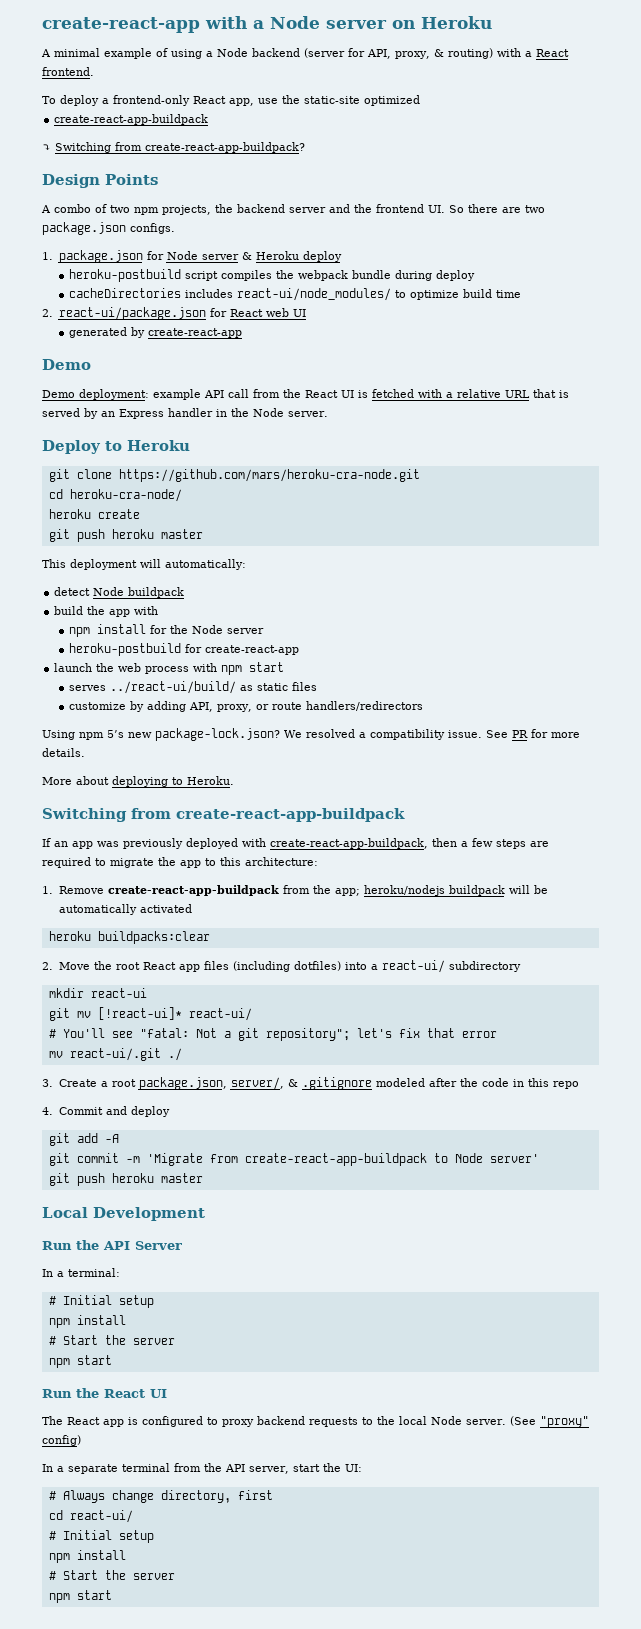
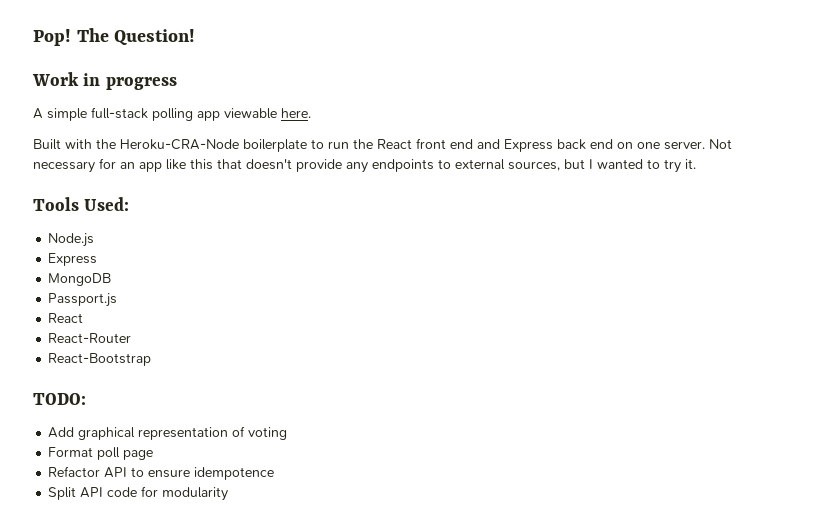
- create-react-app with a Node server on Heroku
- A minimal example of using a Node backend (server for API, proxy, & routing) with a React frontend.
- To deploy a frontend-only React app, use the static-site optimized
- create-react-app-buildpack
- ⤵ Switching from create-react-app-buildpack?
- Design Points
- A combo of two npm projects, the backend server and the frontend UI. So there are two package.json configs.
- 1. package.json for Node server & Heroku deploy
- heroku-postbuild script compiles the webpack bundle during deploy
- cacheDirectories includes react-ui/node_modules/ to optimize build time
- 2. react-ui/package.json for React web UI
- generated by create-react-app
- Demo
- Demo deployment: example API call from the React UI is fetched with a relative URL that is served by an Express handler in the Node server.
- Deploy to Heroku
- git clone https://github.com/mars/heroku-cra-node.git
- cd heroku-cra-node/
- heroku create
- git push heroku master
- This deployment will automatically:
- detect Node buildpack
- build the app with
- npm install for the Node server
- heroku-postbuild for create-react-app
- launch the web process with npm start
- serves ../react-ui/build/ as static files
- customize by adding API, proxy, or route handlers/redirectors
- Using npm 5’s new package-lock.json? We resolved a compatibility issue. See PR for more details.
- More about deploying to Heroku.
- Switching from create-react-app-buildpack
- If an app was previously deployed with create-react-app-buildpack, then a few steps are required to migrate the app to this architecture:
- 1. Remove create-react-app-buildpack from the app; heroku/nodejs buildpack will be automatically activated
- heroku buildpacks:clear
- 2. Move the root React app files (including dotfiles) into a react-ui/ subdirectory
- mkdir react-ui
- git mv [!react-ui]* react-ui/
- # You'll see "fatal: Not a git repository"; let's fix that error
- mv react-ui/.git ./
- 3. Create a root package.json, server/, & .gitignore modeled after the code in this repo
- 4. Commit and deploy
- git add -A
- git commit -m 'Migrate from create-react-app-buildpack to Node server'
- git push heroku master
- Local Development
- Run the API Server
- In a terminal:
- # Initial setup
- npm install
- # Start the server
- npm start
- Run the React UI
- The React app is configured to proxy backend requests to the local Node server. (See "proxy" config)
- In a separate terminal from the API server, start the UI:
- # Always change directory, first
- cd react-ui/
- # Initial setup
- npm install
- # Start the server
- npm start
+ Pop! The Question!
+ Work in progress
+ A simple full-stack polling app viewable here.
+ Built with the Heroku-CRA-Node boilerplate to run the React front end and Express back end on one server. Not necessary for an app like this that doesn't provide any endpoints to external sources, but I wanted to try it.
+ Tools Used:
+ Node.js
+ Express
+ MongoDB
+ Passport.js
+ React
+ React-Router
+ React-Bootstrap
+ TODO:
+ Add graphical representation of voting
+ Format poll page
+ Refactor API to ensure idempotence
+ Split API code for modularity

